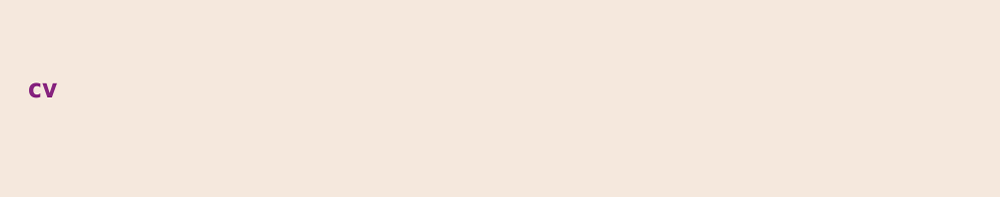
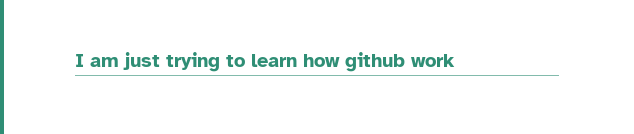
- cv
+ I am just trying to learn how github work

